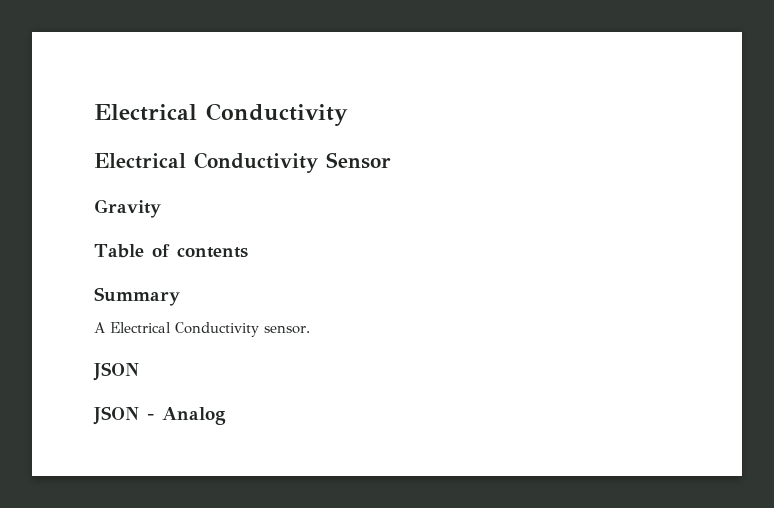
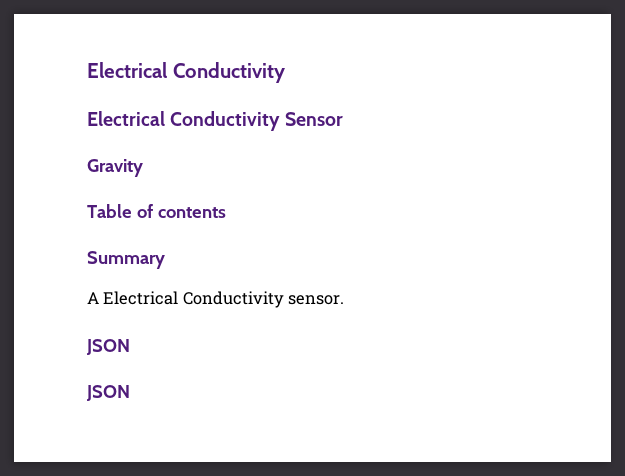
  A Electrical Conductivity sensor.
  JSON
- JSON - Analog
+ JSON

